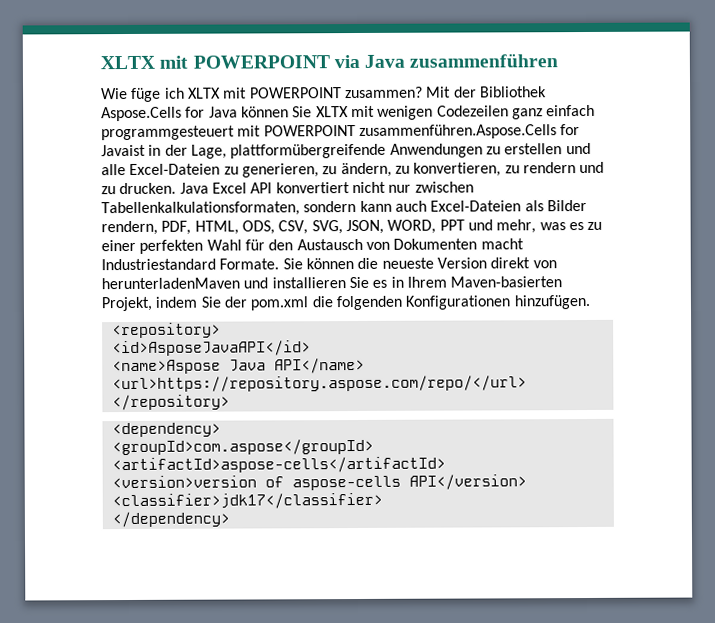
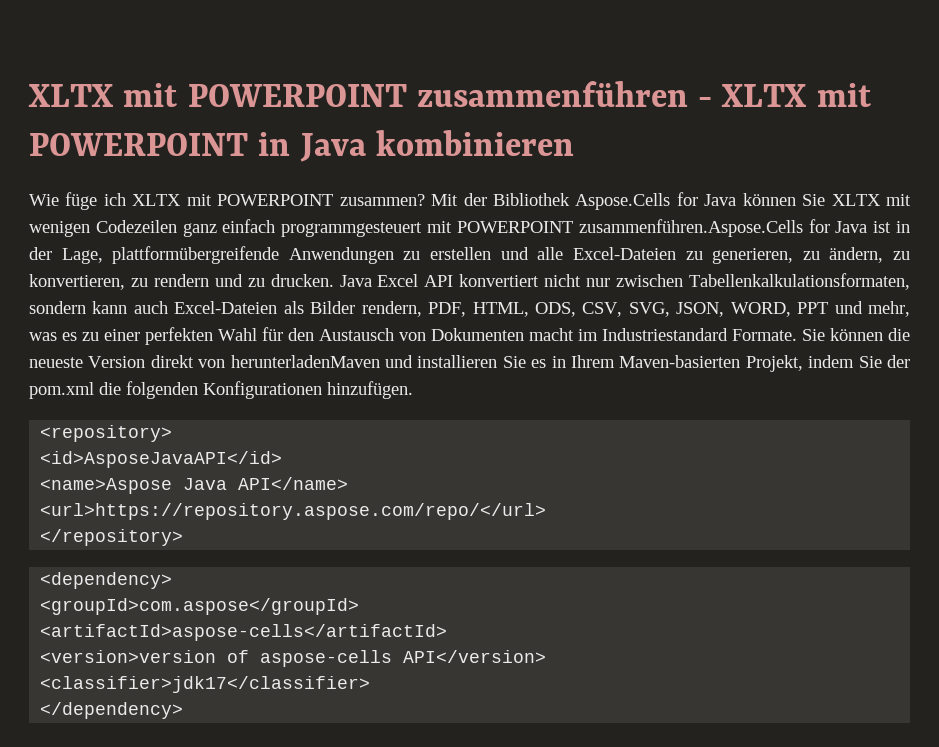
- XLTX mit POWERPOINT via Java zusammenführen
+ XLTX mit POWERPOINT zusammenführen - XLTX mit POWERPOINT in Java kombinieren
- Mit der Bibliothek Aspose.Cells for Java können Sie XLTX mit wenigen Codezeilen ganz einfach programmgesteuert mit POWERPOINT zusammenführen.Aspose.Cells for Javaist in der Lage, plattformübergreifende Anwendungen zu erstellen und alle Excel-Dateien zu generieren, zu ändern, zu konvertieren, zu rendern und zu drucken.
+ Mit der Bibliothek Aspose.Cells for Java können Sie XLTX mit wenigen Codezeilen ganz einfach programmgesteuert mit POWERPOINT zusammenführen.Aspose.Cells for Java ist in der Lage, plattformübergreifende Anwendungen zu erstellen und alle Excel-Dateien zu generieren, zu ändern, zu konvertieren, zu rendern und zu drucken.
- Java Excel API konvertiert nicht nur zwischen Tabellenkalkulationsformaten, sondern kann auch Excel-Dateien als Bilder rendern, PDF, HTML, ODS, CSV, SVG, JSON, WORD, PPT und mehr, was es zu einer perfekten Wahl für den Austausch von Dokumenten macht Industriestandard Formate.
+ Java Excel API konvertiert nicht nur zwischen Tabellenkalkulationsformaten, sondern kann auch Excel-Dateien als Bilder rendern, PDF, HTML, ODS, CSV, SVG, JSON, WORD, PPT und mehr, was es zu einer perfekten Wahl für den Austausch von Dokumenten macht im Industriestandard Formate.

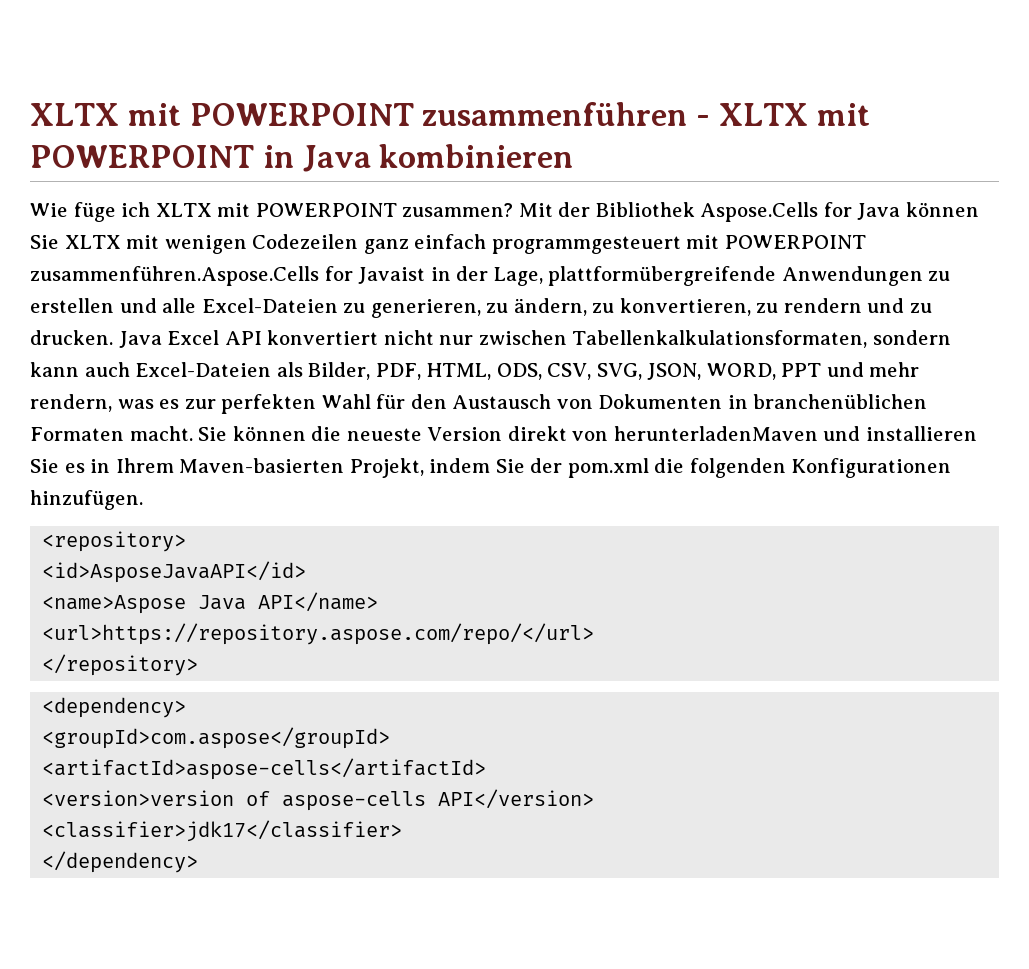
- Mit der Bibliothek Aspose.Cells for Java können Sie XLTX mit wenigen Codezeilen ganz einfach programmgesteuert mit POWERPOINT zusammenführen.Aspose.Cells for Java ist in der Lage, plattformübergreifende Anwendungen zu erstellen und alle Excel-Dateien zu generieren, zu ändern, zu konvertieren, zu rendern und zu drucken.
+ Mit der Bibliothek Aspose.Cells for Java können Sie XLTX mit wenigen Codezeilen ganz einfach programmgesteuert mit POWERPOINT zusammenführen.Aspose.Cells for Javaist in der Lage, plattformübergreifende Anwendungen zu erstellen und alle Excel-Dateien zu generieren, zu ändern, zu konvertieren, zu rendern und zu drucken.
- Java Excel API konvertiert nicht nur zwischen Tabellenkalkulationsformaten, sondern kann auch Excel-Dateien als Bilder rendern, PDF, HTML, ODS, CSV, SVG, JSON, WORD, PPT und mehr, was es zu einer perfekten Wahl für den Austausch von Dokumenten macht im Industriestandard Formate.
+ Java Excel API konvertiert nicht nur zwischen Tabellenkalkulationsformaten, sondern kann auch Excel-Dateien als Bilder, PDF, HTML, ODS, CSV, SVG, JSON, WORD, PPT und mehr rendern, was es zur perfekten Wahl für den Austausch von Dokumenten in branchenüblichen Formaten macht.

